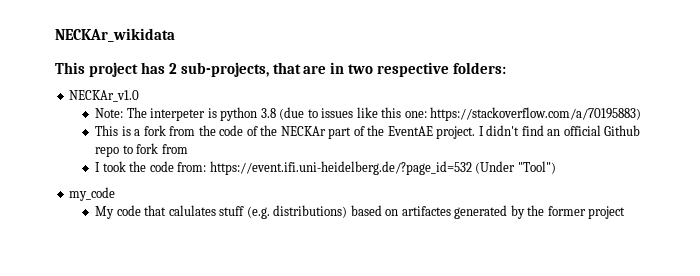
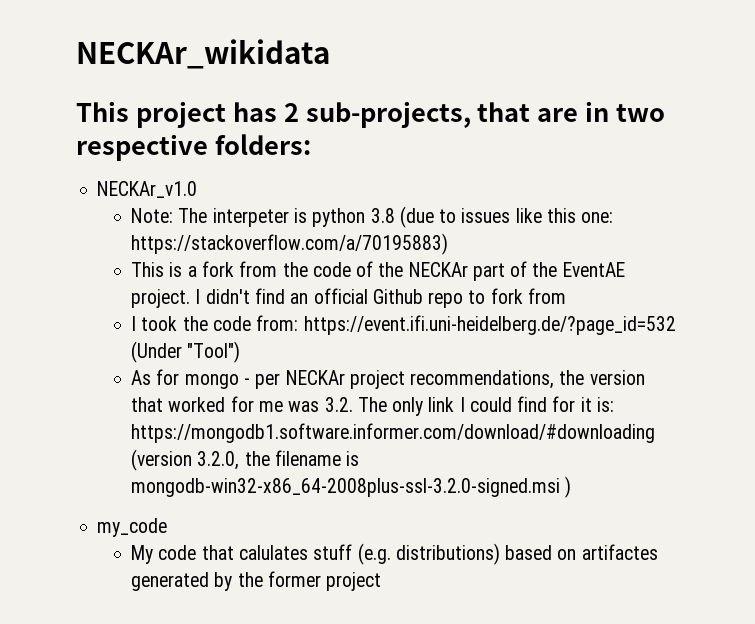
+ As for mongo - per NECKAr project recommendations, the version that worked for me was 3.2. The only link I could find for it is: https://mongodb1.software.informer.com/download/#downloading (version 3.2.0, the filename is mongodb-win32-x86_64-2008plus-ssl-3.2.0-signed.msi )

